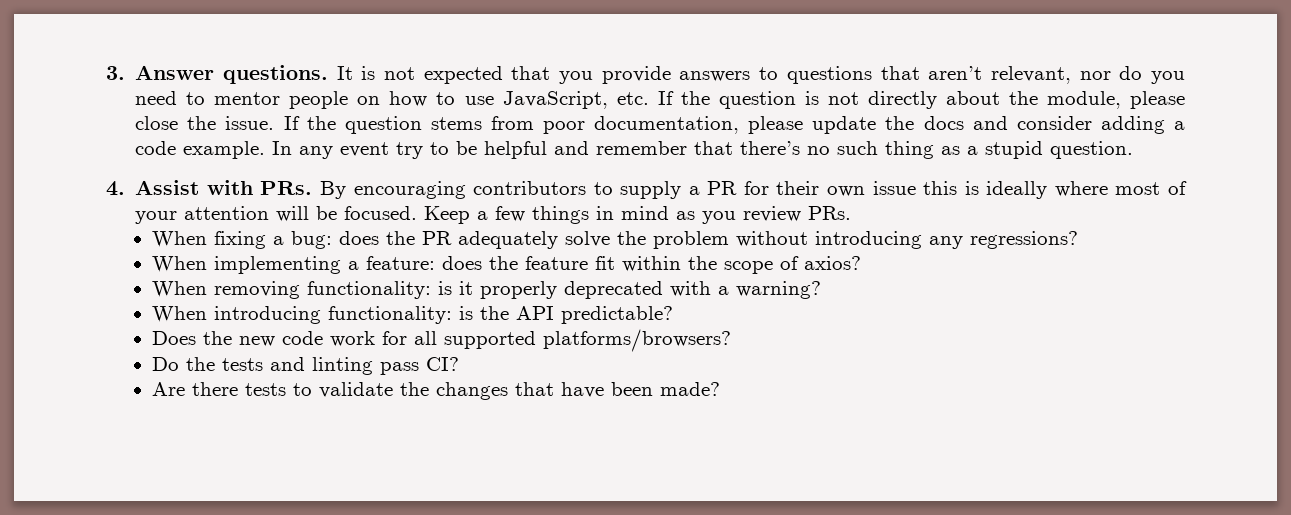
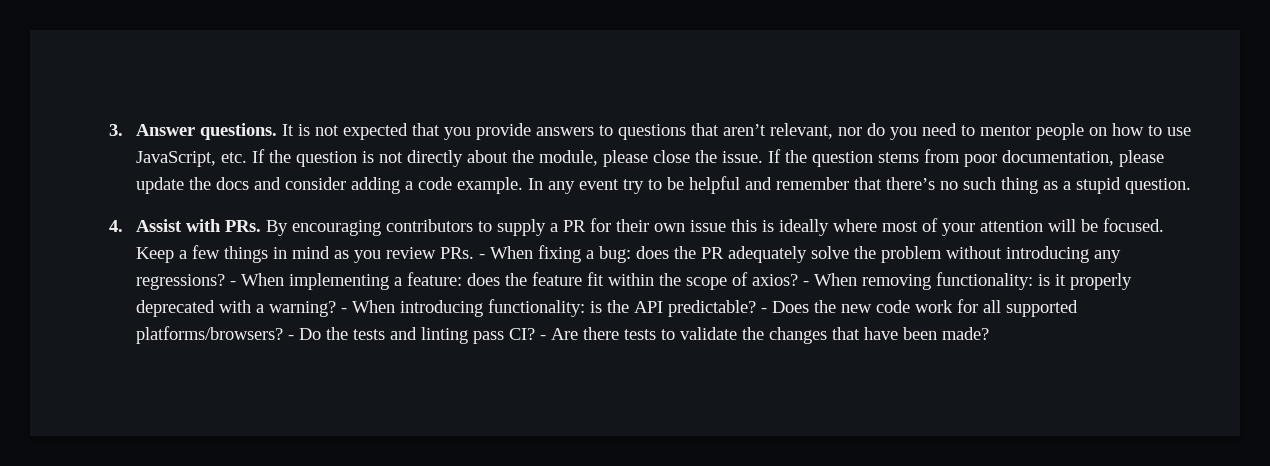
- Keep a few things in mind as you review PRs.
- When fixing a bug:
+ Keep a few things in mind as you review PRs. - When fixing a bug:
- does the PR adequately solve the problem without introducing any regressions?
- When implementing a feature:
+ does the PR adequately solve the problem without introducing any regressions? - When implementing a feature:
- does the feature fit within the scope of axios?
- When removing functionality:
+ does the feature fit within the scope of axios? - When removing functionality:
- is it properly deprecated with a warning?
- When introducing functionality:
+ is it properly deprecated with a warning? - When introducing functionality:
- is the API predictable?
- Does the new code work for all supported platforms/browsers?
- Do the tests and linting pass CI?
- Are there tests to validate the changes that have been made?
+ is the API predictable? - Does the new code work for all supported platforms/browsers? - Do the tests and linting pass CI? - Are there tests to validate the changes that have been made?

